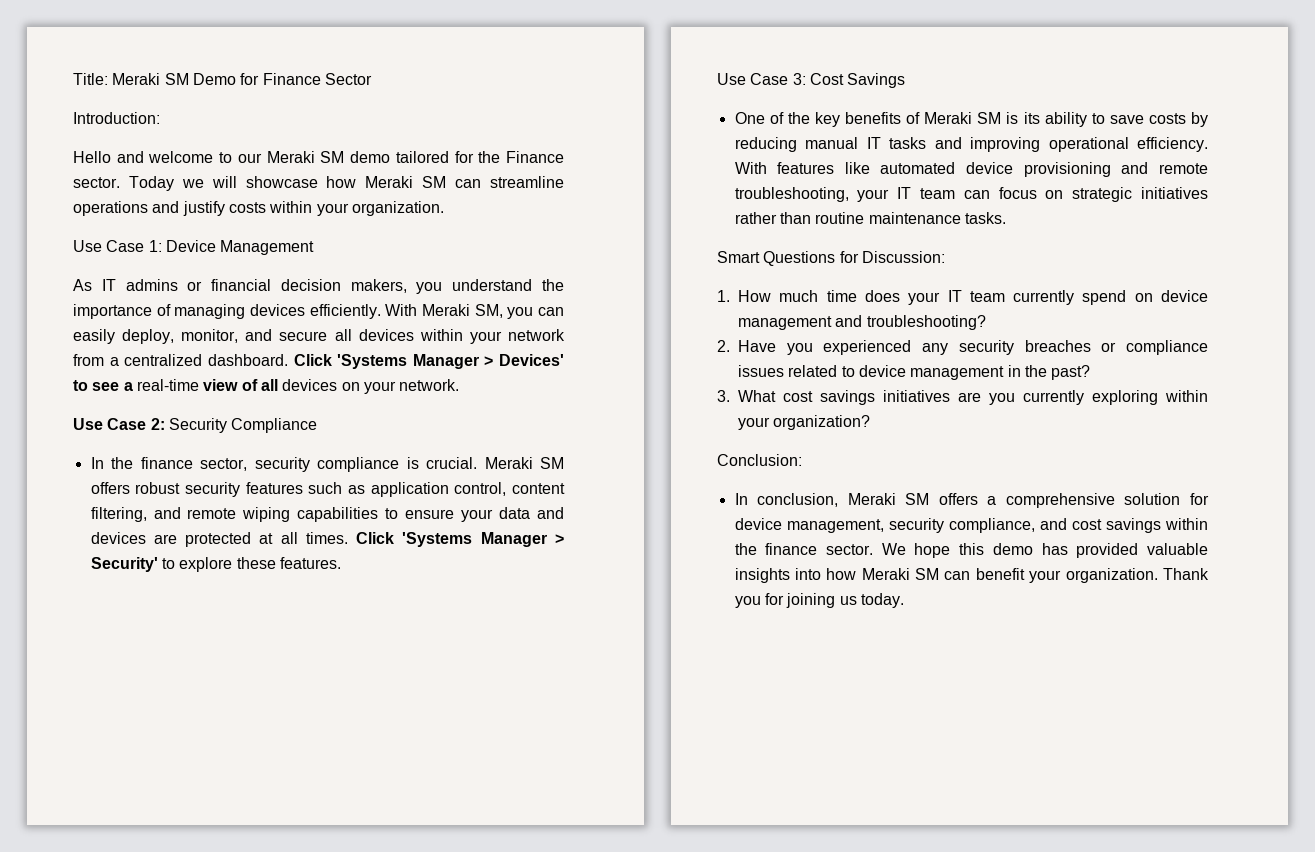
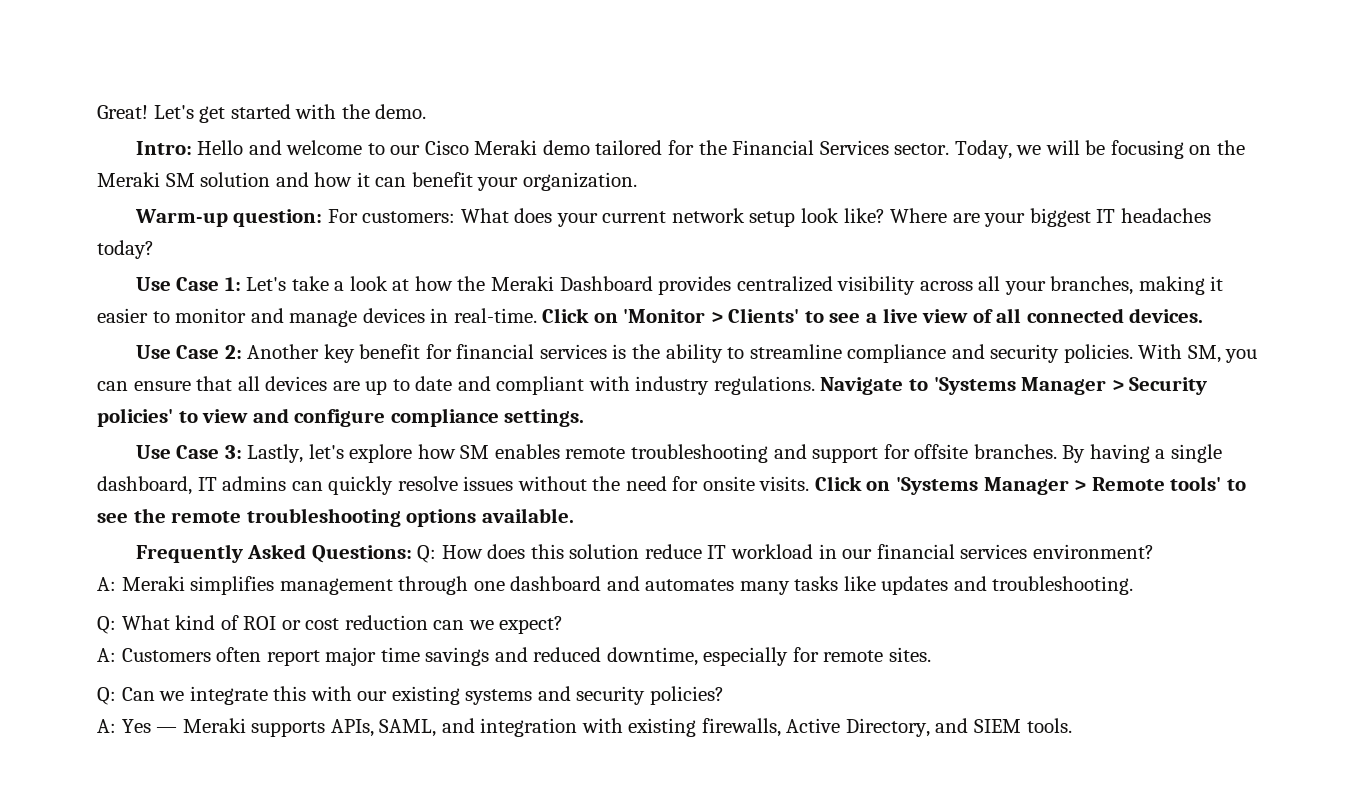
- Title: Meraki SM Demo for Finance Sector
- Introduction:
- Hello and welcome to our Meraki SM demo tailored for the Finance sector. Today we will showcase how Meraki SM can streamline operations and justify costs within your organization.
- Use Case 1: Device Management
- As IT admins or financial decision makers, you understand the importance of managing devices efficiently. With Meraki SM, you can easily deploy, monitor, and secure all devices within your network from a centralized dashboard. Click 'Systems Manager > Devices' to see a real-time view of all devices on your network.
+ Great! Let's get started with the demo.
+ Intro: Hello and welcome to our Cisco Meraki demo tailored for the Financial Services sector. Today, we will be focusing on the Meraki SM solution and how it can benefit your organization.
+ Warm-up question: For customers: What does your current network setup look like? Where are your biggest IT headaches today?
+ Use Case 1: Let's take a look at how the Meraki Dashboard provides centralized visibility across all your branches, making it easier to monitor and manage devices in real-time. Click on 'Monitor > Clients' to see a live view of all connected devices.
- Use Case 2: Security Compliance
- In the finance sector, security compliance is crucial. Meraki SM offers robust security features such as application control, content filtering, and remote wiping capabilities to ensure your data and devices are protected at all times. Click 'Systems Manager > Security' to explore these features.
- Use Case 3: Cost Savings
- One of the key benefits of Meraki SM is its ability to save costs by reducing manual IT tasks and improving operational efficiency. With features like automated device provisioning and remote troubleshooting, your IT team can focus on strategic initiatives rather than routine maintenance tasks.
- Smart Questions for Discussion:
- 1. How much time does your IT team currently spend on device management and troubleshooting?
- 2. Have you experienced any security breaches or compliance issues related to device management in the past?
- 3. What cost savings initiatives are you currently exploring within your organization?
- Conclusion:
- In conclusion, Meraki SM offers a comprehensive solution for device management, security compliance, and cost savings within the finance sector. We hope this demo has provided valuable insights into how Meraki SM can benefit your organization. Thank you for joining us today.
+ Use Case 2: Another key benefit for financial services is the ability to streamline compliance and security policies. With SM, you can ensure that all devices are up to date and compliant with industry regulations. Navigate to 'Systems Manager > Security policies' to view and configure compliance settings.
+ Use Case 3: Lastly, let's explore how SM enables remote troubleshooting and support for offsite branches. By having a single dashboard, IT admins can quickly resolve issues without the need for onsite visits. Click on 'Systems Manager > Remote tools' to see the remote troubleshooting options available.
+ Frequently Asked Questions: Q: How does this solution reduce IT workload in our financial services environment?
+ A: Meraki simplifies management through one dashboard and automates many tasks like updates and troubleshooting.
+ Q: What kind of ROI or cost reduction can we expect?
+ A: Customers often report major time savings and reduced downtime, especially for remote sites.
+ Q: Can we integrate this with our existing systems and security policies?
+ A: Yes — Meraki supports APIs, SAML, and integration with existing firewalls, Active Directory, and SIEM tools.

